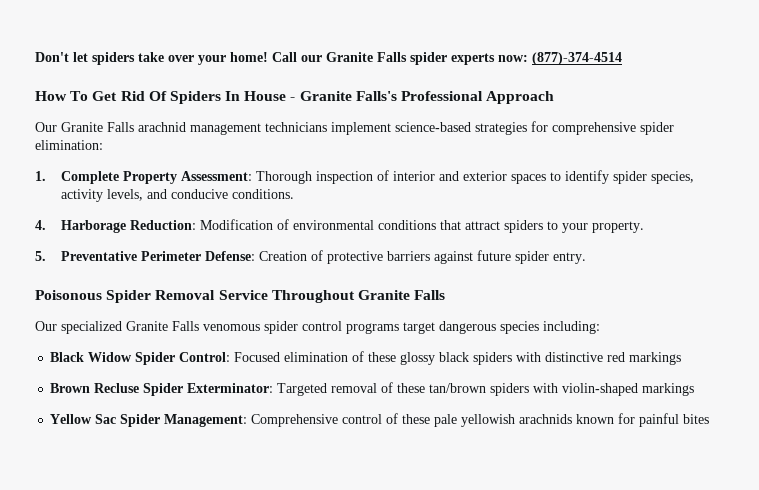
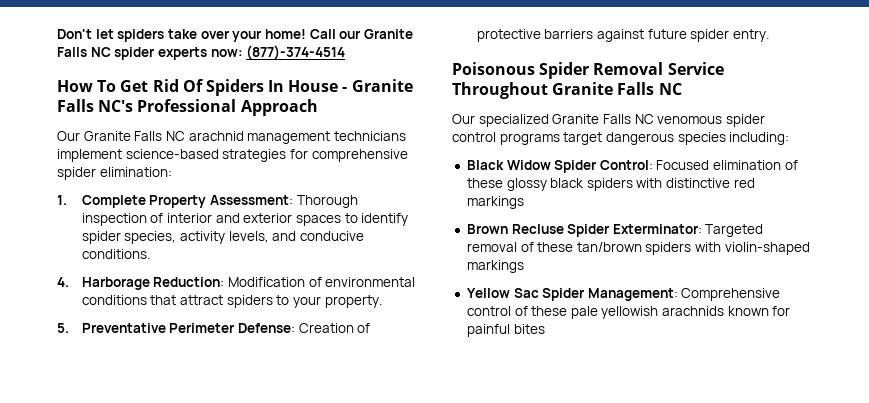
- Call our Granite Falls spider experts now: (877)-374-4514
+ Call our Granite Falls NC spider experts now: (877)-374-4514
- How To Get Rid Of Spiders In House - Granite Falls's Professional Approach
+ How To Get Rid Of Spiders In House - Granite Falls NC's Professional Approach
- Our Granite Falls arachnid management technicians implement science-based strategies for comprehensive spider elimination:
+ Our Granite Falls NC arachnid management technicians implement science-based strategies for comprehensive spider elimination:
- Poisonous Spider Removal Service Throughout Granite Falls
+ Poisonous Spider Removal Service Throughout Granite Falls NC
- Our specialized Granite Falls venomous spider control programs target dangerous species including:
+ Our specialized Granite Falls NC venomous spider control programs target dangerous species including:

